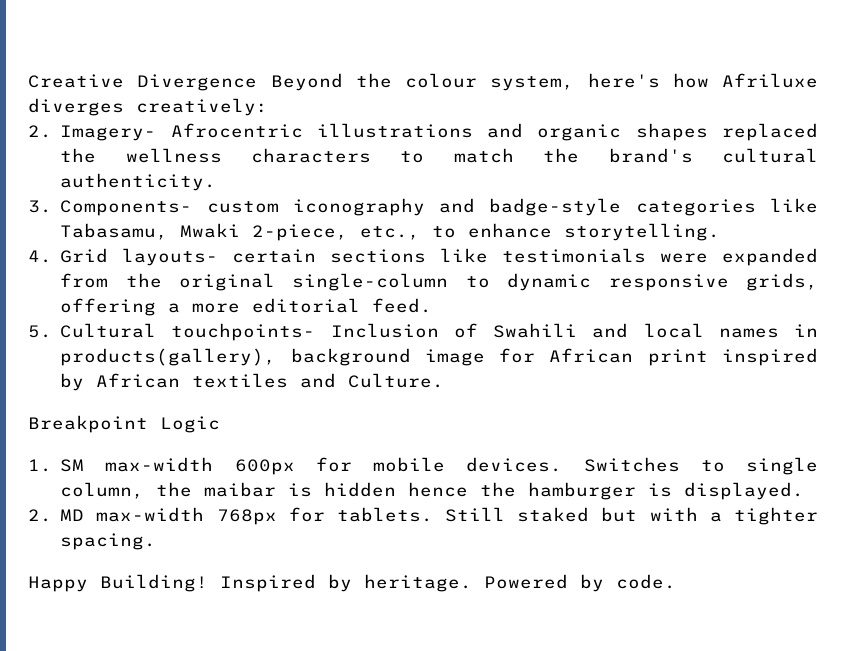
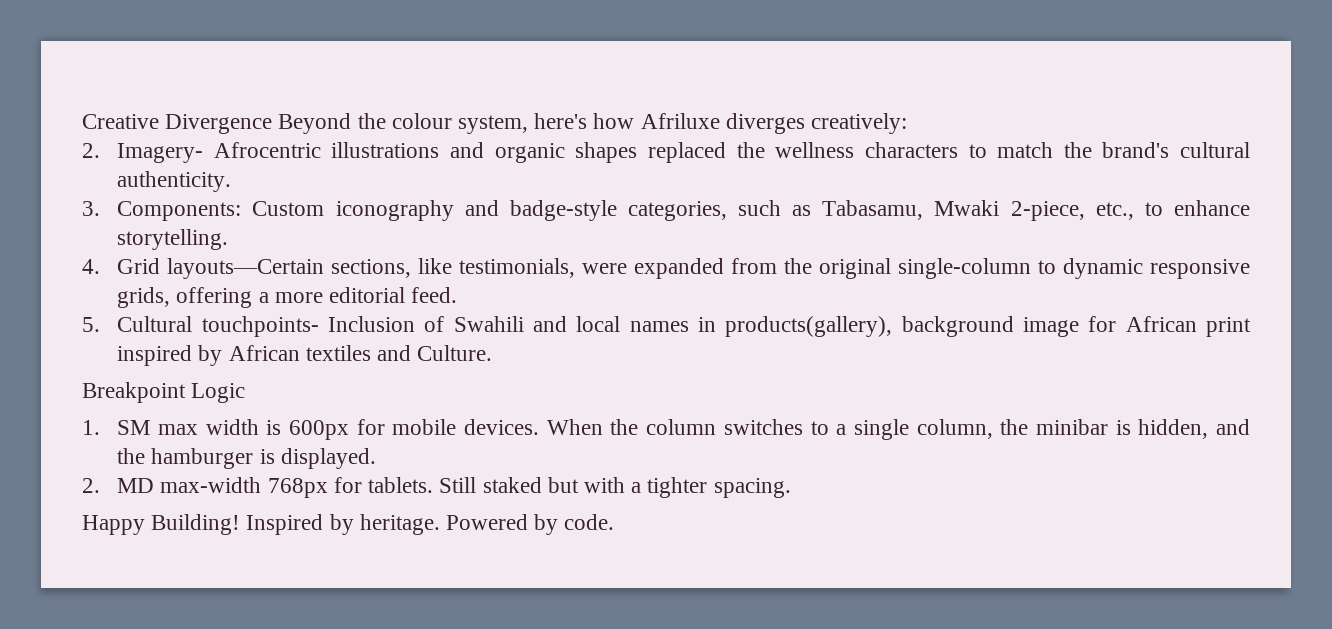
- 3. Components- custom iconography and badge-style categories like Tabasamu, Mwaki 2-piece, etc., to enhance storytelling.
+ 3. Components: Custom iconography and badge-style categories, such as Tabasamu, Mwaki 2-piece, etc., to enhance storytelling.
- 4. Grid layouts- certain sections like testimonials were expanded from the original single-column to dynamic responsive grids, offering a more editorial feed.
+ 4. Grid layouts—Certain sections, like testimonials, were expanded from the original single-column to dynamic responsive grids, offering a more editorial feed.
- 1. SM max-width 600px for mobile devices.
+ 1. SM max width is 600px for mobile devices.
- Switches to single column, the maibar is hidden hence the hamburger is displayed.
+ When the column switches to a single column, the minibar is hidden, and the hamburger is displayed.

